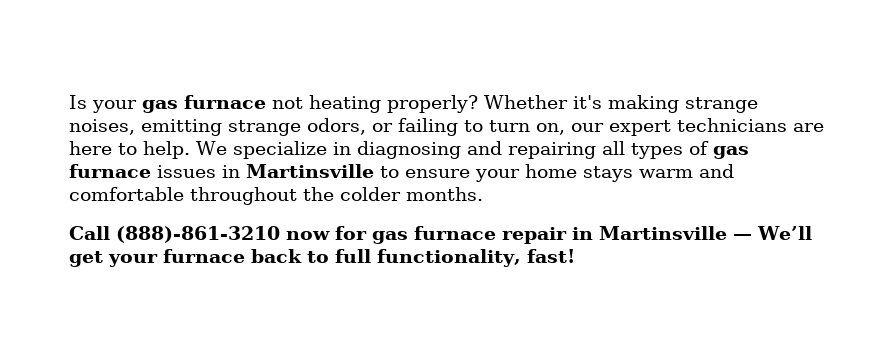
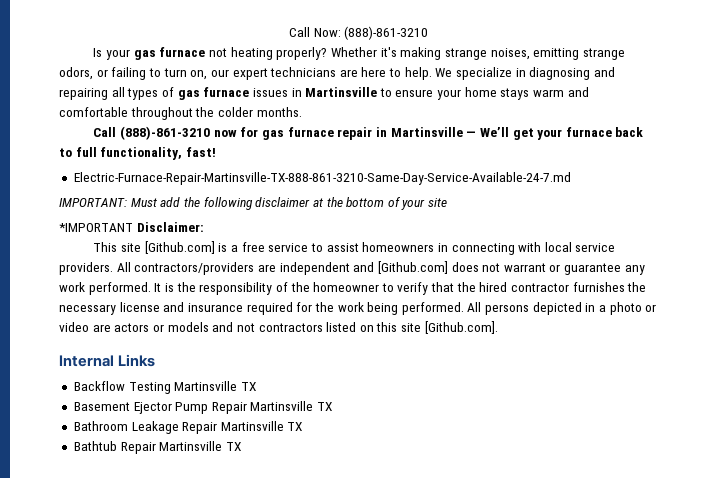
+ Call Now: (888)-861-3210
+ Electric-Furnace-Repair-Martinsville-TX-888-861-3210-Same-Day-Service-Available-24-7.md
+ IMPORTANT: Must add the following disclaimer at the bottom of your site
+ *IMPORTANT Disclaimer:
+ This site [Github.com] is a free service to assist homeowners in connecting with local service providers. All contractors/providers are independent and [Github.com] does not warrant or guarantee any work performed. It is the responsibility of the homeowner to verify that the hired contractor furnishes the necessary license and insurance required for the work being performed. All persons depicted in a photo or video are actors or models and not contractors listed on this site [Github.com].
+ Internal Links
+ Backflow Testing Martinsville TX
+ Basement Ejector Pump Repair Martinsville TX
+ Bathroom Leakage Repair Martinsville TX
+ Bathtub Repair Martinsville TX

